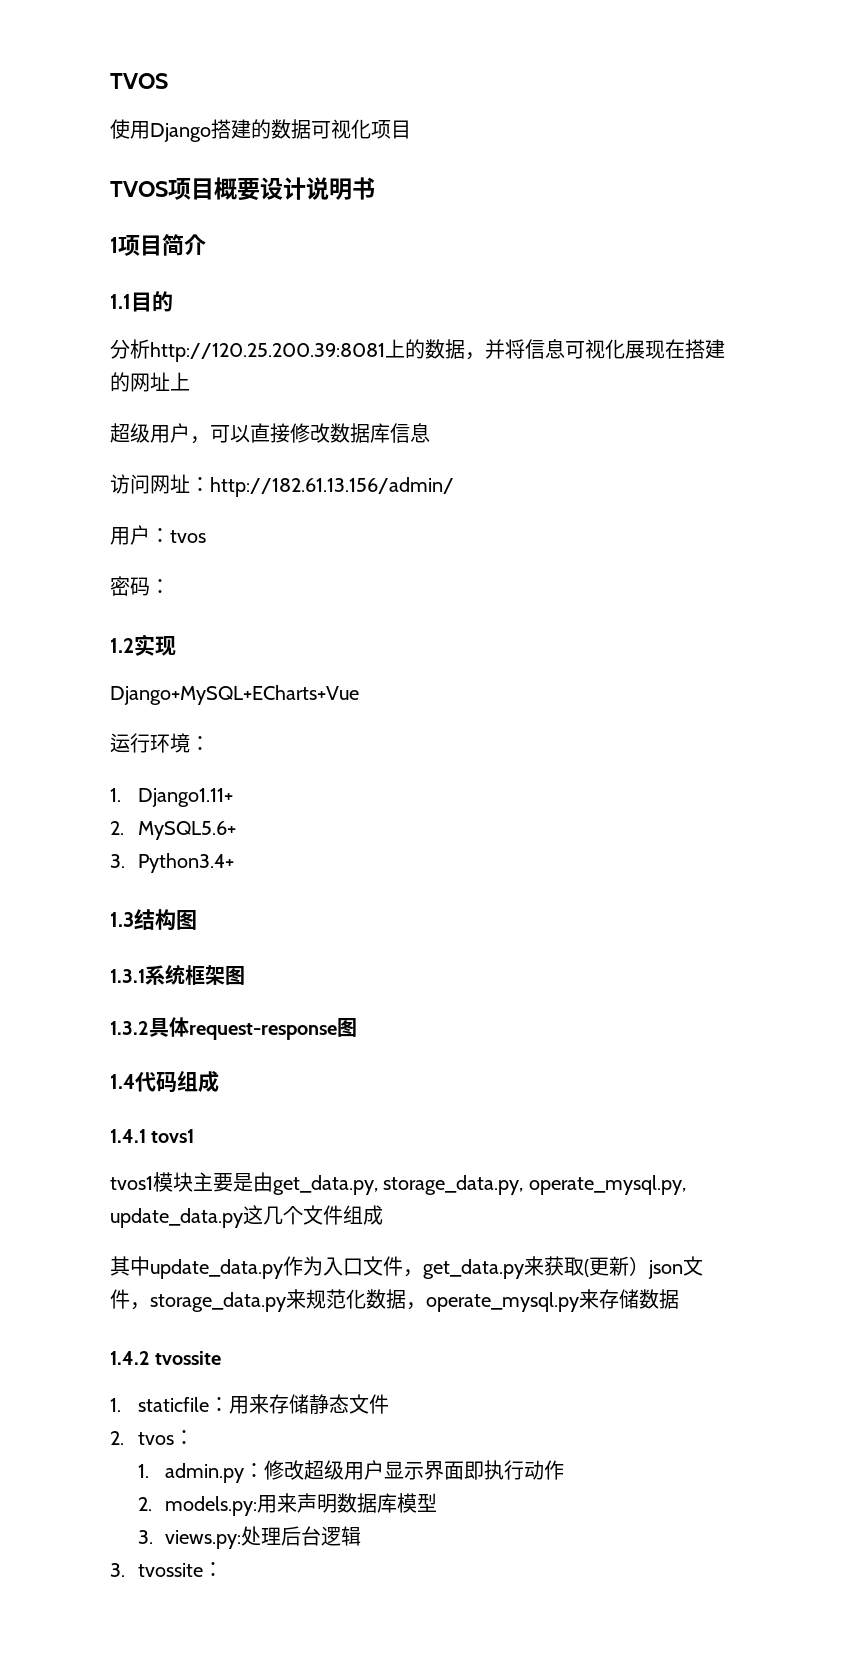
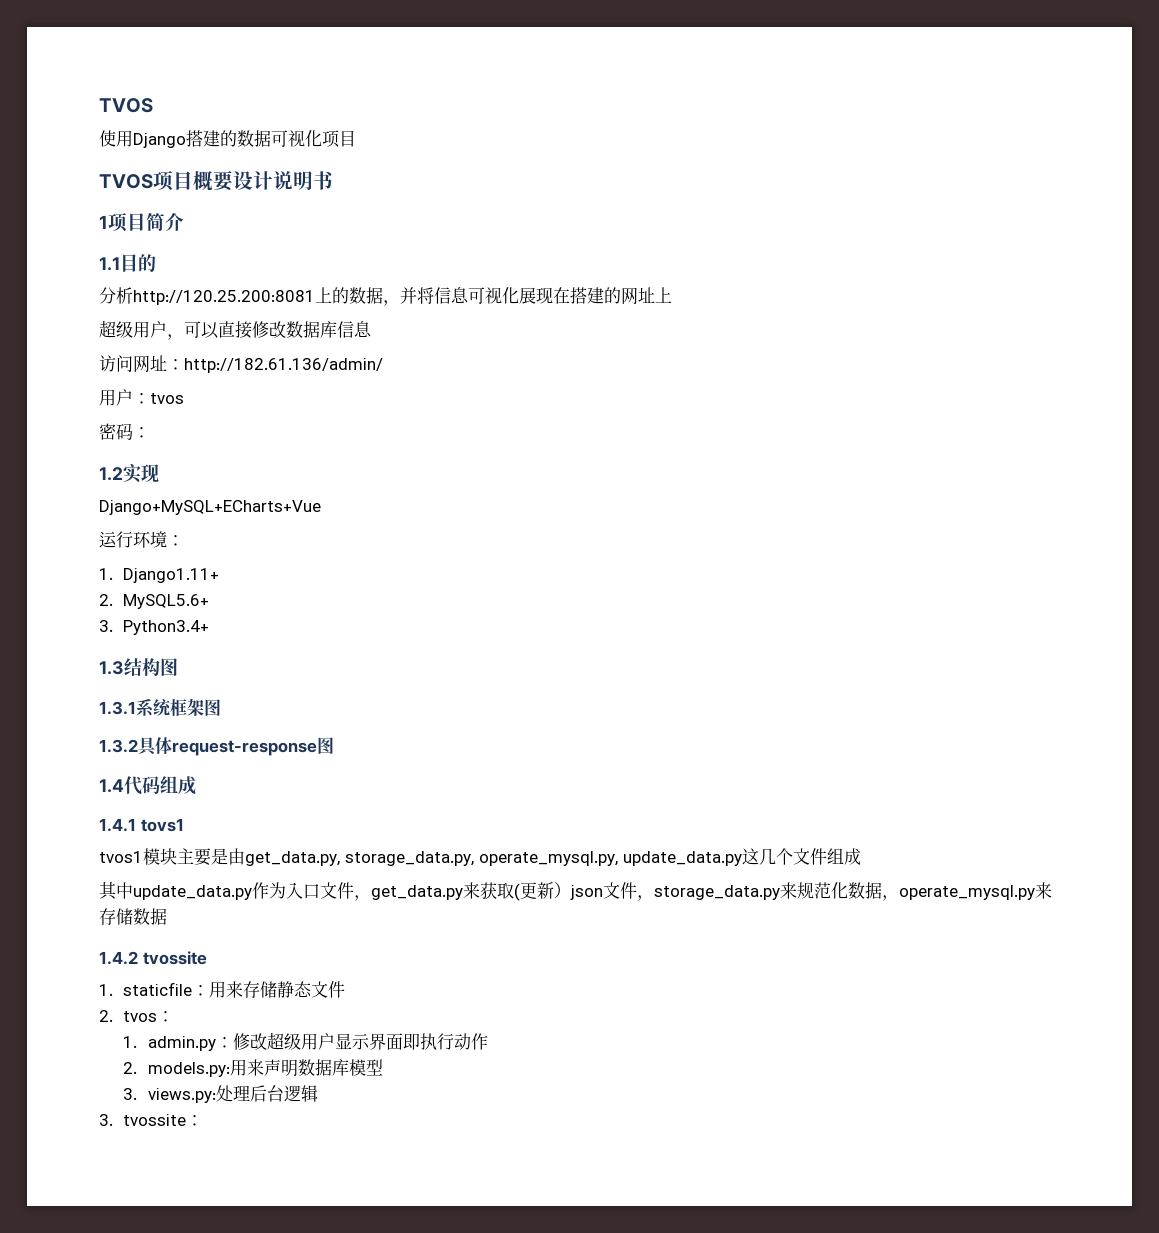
- 分析http://120.25.200.39:8081上的数据，并将信息可视化展现在搭建的网址上
+ 分析http://120.25.200:8081上的数据，并将信息可视化展现在搭建的网址上
- 访问网址：http://182.61.13.156/admin/
+ 访问网址：http://182.61.136/admin/

